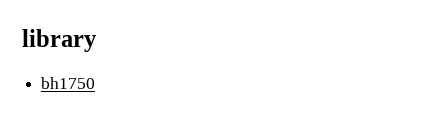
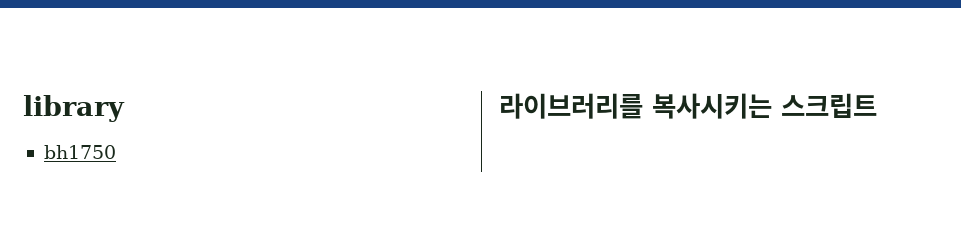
+ 라이브러리를 복사시키는 스크립트

